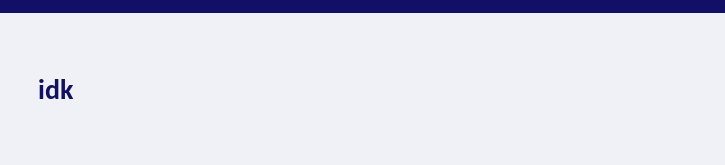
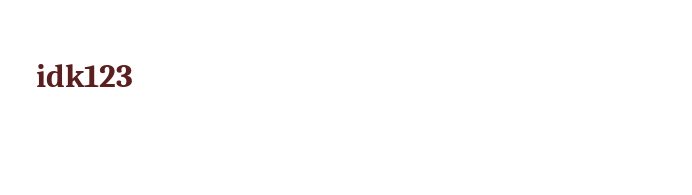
- idk
+ idk123

